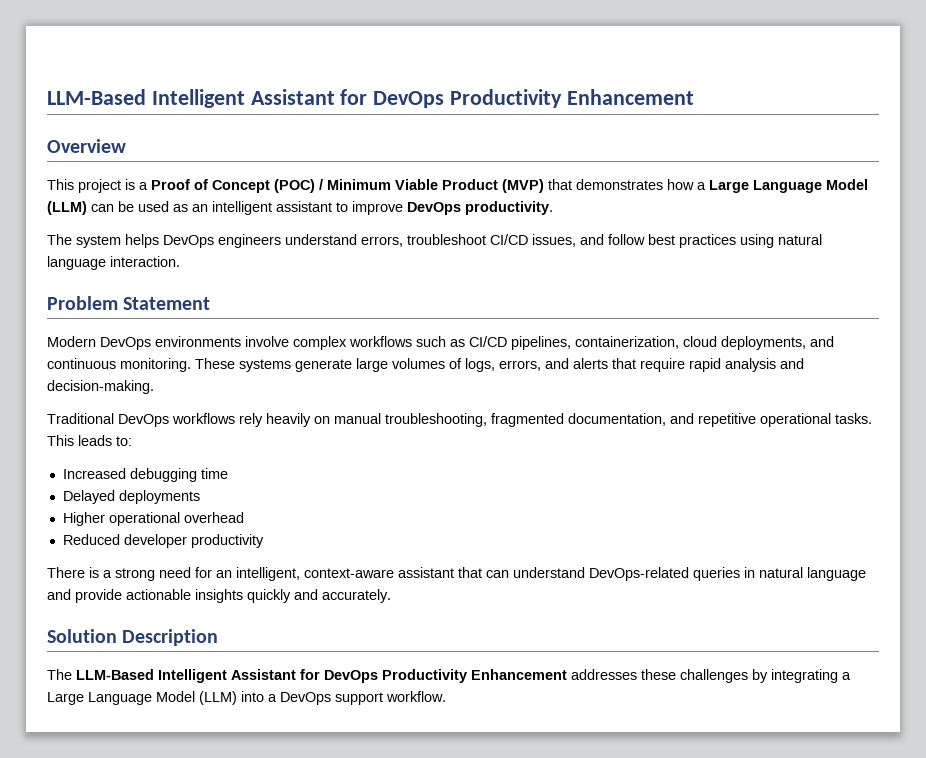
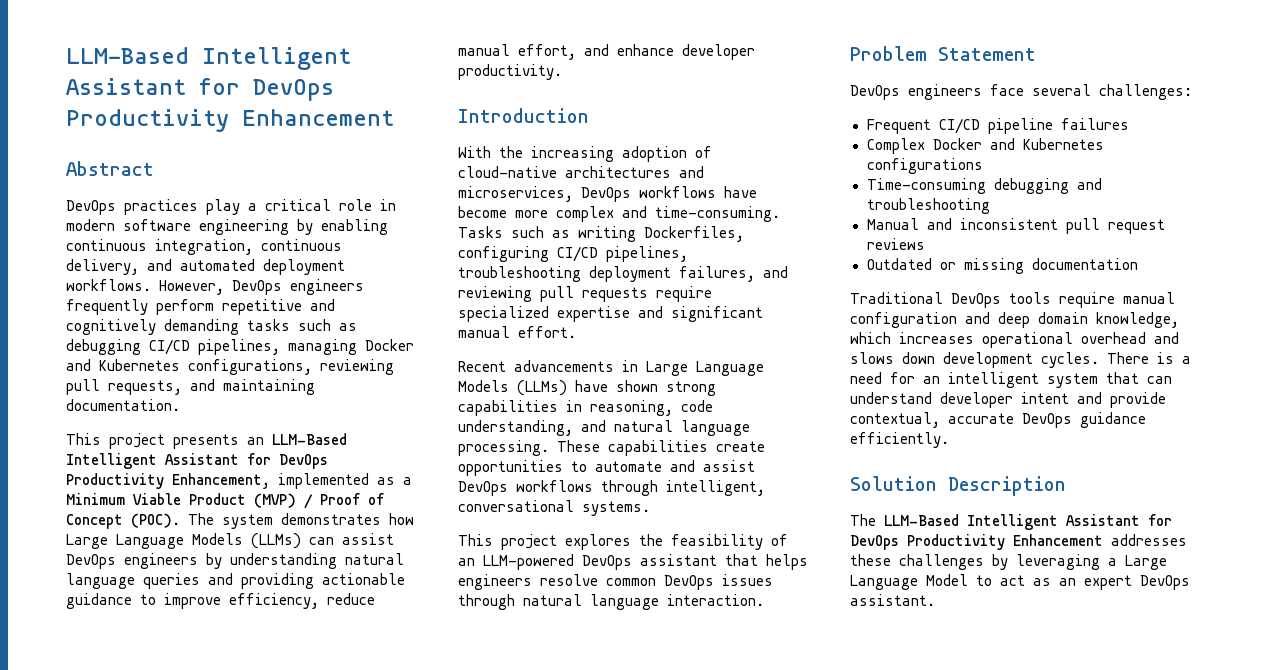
- Overview
- This project is a Proof of Concept (POC) / Minimum Viable Product (MVP) that demonstrates how a Large Language Model (LLM) can be used as an intelligent assistant to improve DevOps productivity.
- The system helps DevOps engineers understand errors, troubleshoot CI/CD issues, and follow best practices using natural language interaction.
+ Abstract
+ DevOps practices play a critical role in modern software engineering by enabling continuous integration, continuous delivery, and automated deployment workflows. However, DevOps engineers frequently perform repetitive and cognitively demanding tasks such as debugging CI/CD pipelines, managing Docker and Kubernetes configurations, reviewing pull requests, and maintaining documentation.
+ This project presents an LLM-Based Intelligent Assistant for DevOps Productivity Enhancement, implemented as a Minimum Viable Product (MVP) / Proof of Concept (POC). The system demonstrates how Large Language Models (LLMs) can assist DevOps engineers by understanding natural language queries and providing actionable guidance to improve efficiency, reduce manual effort, and enhance developer productivity.
+ Introduction
+ With the increasing adoption of cloud-native architectures and microservices, DevOps workflows have become more complex and time-consuming. Tasks such as writing Dockerfiles, configuring CI/CD pipelines, troubleshooting deployment failures, and reviewing pull requests require specialized expertise and significant manual effort.
+ Recent advancements in Large Language Models (LLMs) have shown strong capabilities in reasoning, code understanding, and natural language processing. These capabilities create opportunities to automate and assist DevOps workflows through intelligent, conversational systems.
+ This project explores the feasibility of an LLM-powered DevOps assistant that helps engineers resolve common DevOps issues through natural language interaction.
- Modern DevOps environments involve complex workflows such as CI/CD pipelines, containerization, cloud deployments, and continuous monitoring. These systems generate large volumes of logs, errors, and alerts that require rapid analysis and decision-making.
- Traditional DevOps workflows rely heavily on manual troubleshooting, fragmented documentation, and repetitive operational tasks. This leads to:
- Increased debugging time
- Delayed deployments
- Higher operational overhead
- Reduced developer productivity
- There is a strong need for an intelligent, context-aware assistant that can understand DevOps-related queries in natural language and provide actionable insights quickly and accurately.
+ DevOps engineers face several challenges:
+ Frequent CI/CD pipeline failures
+ Complex Docker and Kubernetes configurations
+ Time-consuming debugging and troubleshooting
+ Manual and inconsistent pull request reviews
+ Outdated or missing documentation
+ Traditional DevOps tools require manual configuration and deep domain knowledge, which increases operational overhead and slows down development cycles. There is a need for an intelligent system that can understand developer intent and provide contextual, accurate DevOps guidance efficiently.
- The LLM-Based Intelligent Assistant for DevOps Productivity Enhancement addresses these challenges by integrating a Large Language Model (LLM) into a DevOps support workflow.
+ The LLM-Based Intelligent Assistant for DevOps Productivity Enhancement addresses these challenges by leveraging a Large Language Model to act as an expert DevOps assistant.

